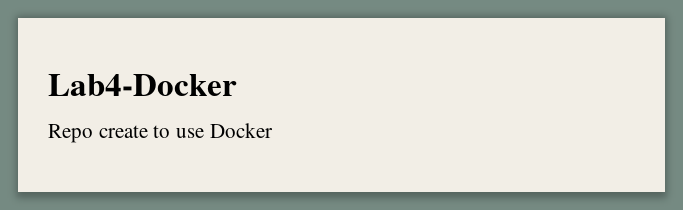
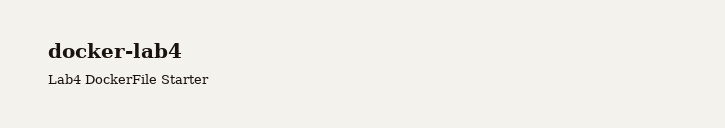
- Lab4-Docker
- Repo create to use Docker
+ docker-lab4
+ Lab4 DockerFile Starter

